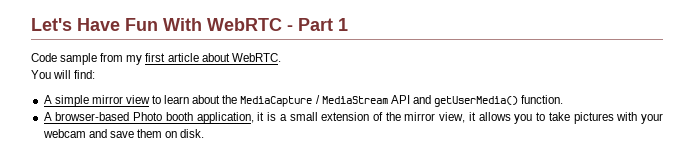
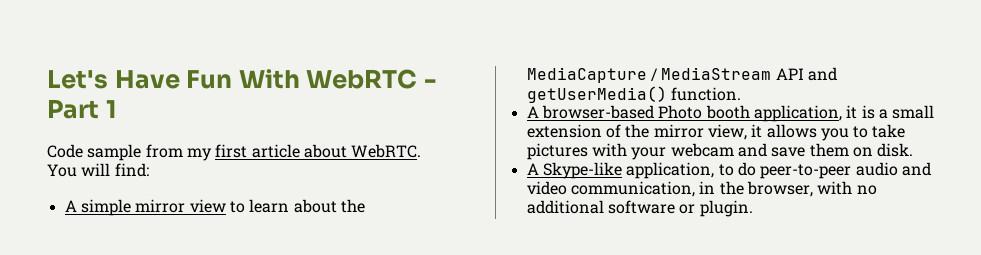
+ A Skype-like application, to do peer-to-peer audio and video communication, in the browser, with no additional software or plugin.

